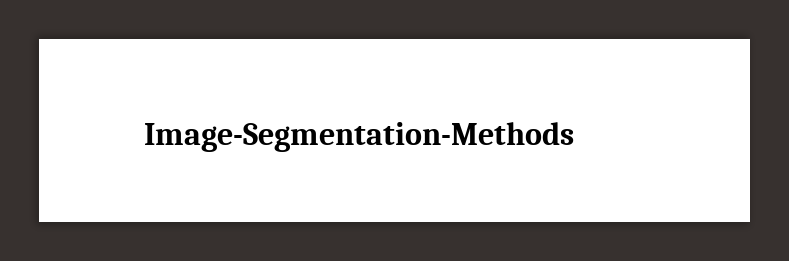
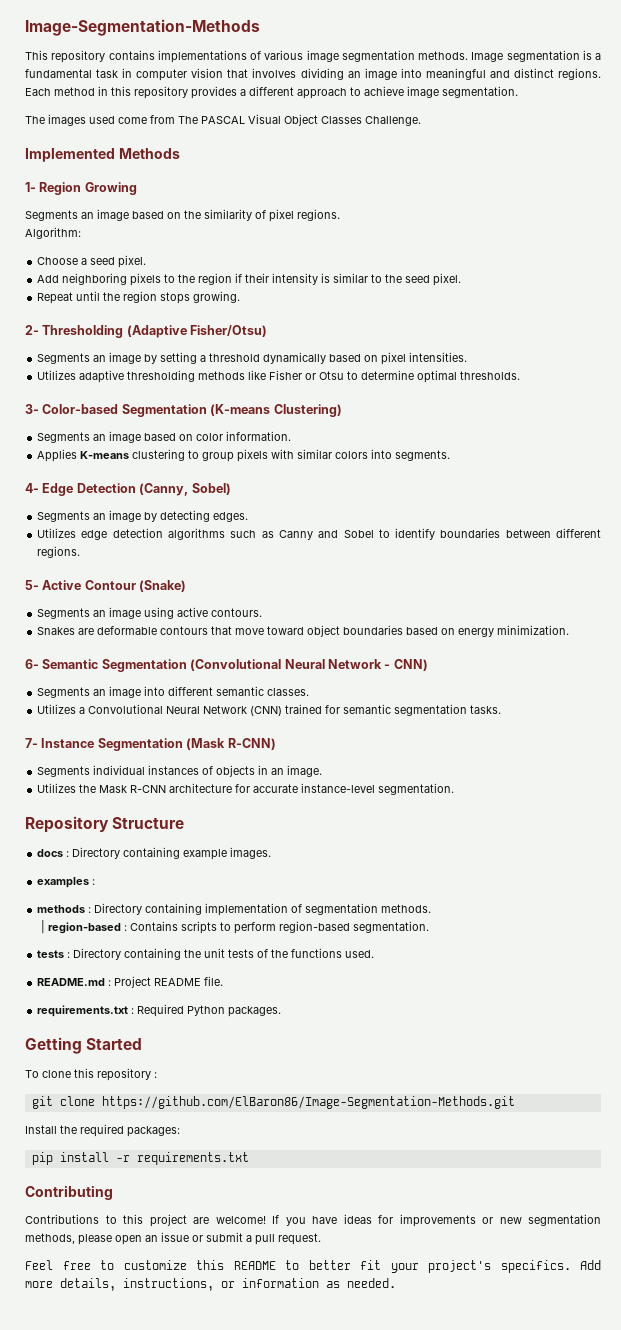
+ This repository contains implementations of various image segmentation methods. Image segmentation is a fundamental task in computer vision that involves dividing an image into meaningful and distinct regions. Each method in this repository provides a different approach to achieve image segmentation.
+ The images used come from The PASCAL Visual Object Classes Challenge.
+ Implemented Methods
+ 1- Region Growing
+ Segments an image based on the similarity of pixel regions.
+ Algorithm:
+ Choose a seed pixel.
+ Add neighboring pixels to the region if their intensity is similar to the seed pixel.
+ Repeat until the region stops growing.
+ 2- Thresholding (Adaptive Fisher/Otsu)
+ Segments an image by setting a threshold dynamically based on pixel intensities.
+ Utilizes adaptive thresholding methods like Fisher or Otsu to determine optimal thresholds.
+ 3- Color-based Segmentation (K-means Clustering)
+ Segments an image based on color information.
+ Applies K-means clustering to group pixels with similar colors into segments.
+ 4- Edge Detection (Canny, Sobel)
+ Segments an image by detecting edges.
+ Utilizes edge detection algorithms such as Canny and Sobel to identify boundaries between different regions.
+ 5- Active Contour (Snake)
+ Segments an image using active contours.
+ Snakes are deformable contours that move toward object boundaries based on energy minimization.
+ 6- Semantic Segmentation (Convolutional Neural Network - CNN)
+ Segments an image into different semantic classes.
+ Utilizes a Convolutional Neural Network (CNN) trained for semantic segmentation tasks.
+ 7- Instance Segmentation (Mask R-CNN)
+ Segments individual instances of objects in an image.
+ Utilizes the Mask R-CNN architecture for accurate instance-level segmentation.
+ Repository Structure
+ docs : Directory containing example images.
+ examples :
+ methods : Directory containing implementation of segmentation methods.
+ | region-based : Contains scripts to perform region-based segmentation.
+ tests : Directory containing the unit tests of the functions used.
+ README.md : Project README file.
+ requirements.txt : Required Python packages.
+ Getting Started
+ To clone this repository :
+ git clone https://github.com/ElBaron86/Image-Segmentation-Methods.git
+ Install the required packages:
+ pip install -r requirements.txt
+ Contributing
+ Contributions to this project are welcome! If you have ideas for improvements or new segmentation methods, please open an issue or submit a pull request.
+ Feel free to customize this README to better fit your project's specifics. Add more details, instructions, or information as needed.

